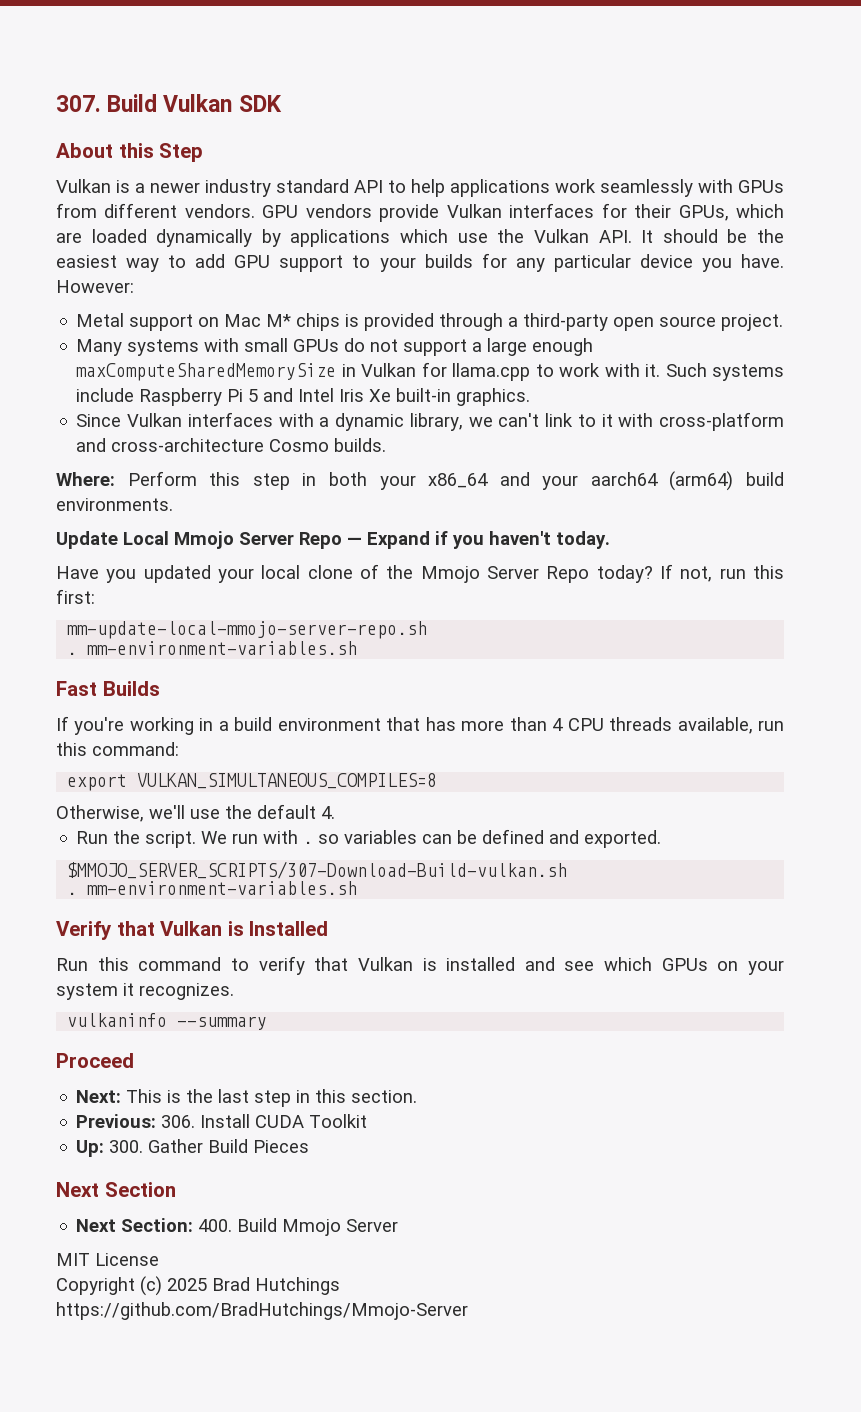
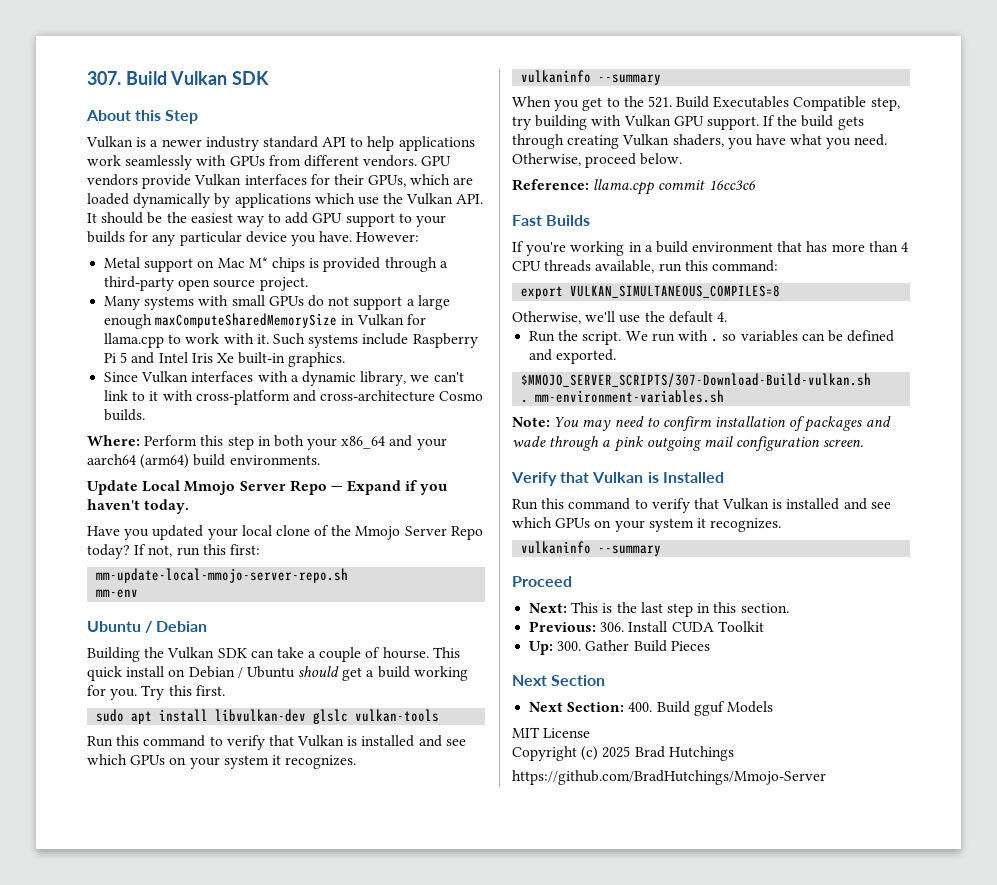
  mm-update-local-mmojo-server-repo.sh
- . mm-environment-variables.sh
+ mm-env
+ Ubuntu / Debian
+ Building the Vulkan SDK can take a couple of hourse. This quick install on Debian / Ubuntu should get a build working for you. Try this first.
+ sudo apt install libvulkan-dev glslc vulkan-tools
+ Run this command to verify that Vulkan is installed and see which GPUs on your system it recognizes.
+ vulkaninfo --summary
+ When you get to the 521. Build Executables Compatible step, try building with Vulkan GPU support. If the build gets through creating Vulkan shaders, you have what you need. Otherwise, proceed below.
+ Reference: llama.cpp commit 16cc3c6
+ Note: You may need to confirm installation of packages and wade through a pink outgoing mail configuration screen.
- Next Section: 400. Build Mmojo Server
+ Next Section: 400. Build gguf Models

